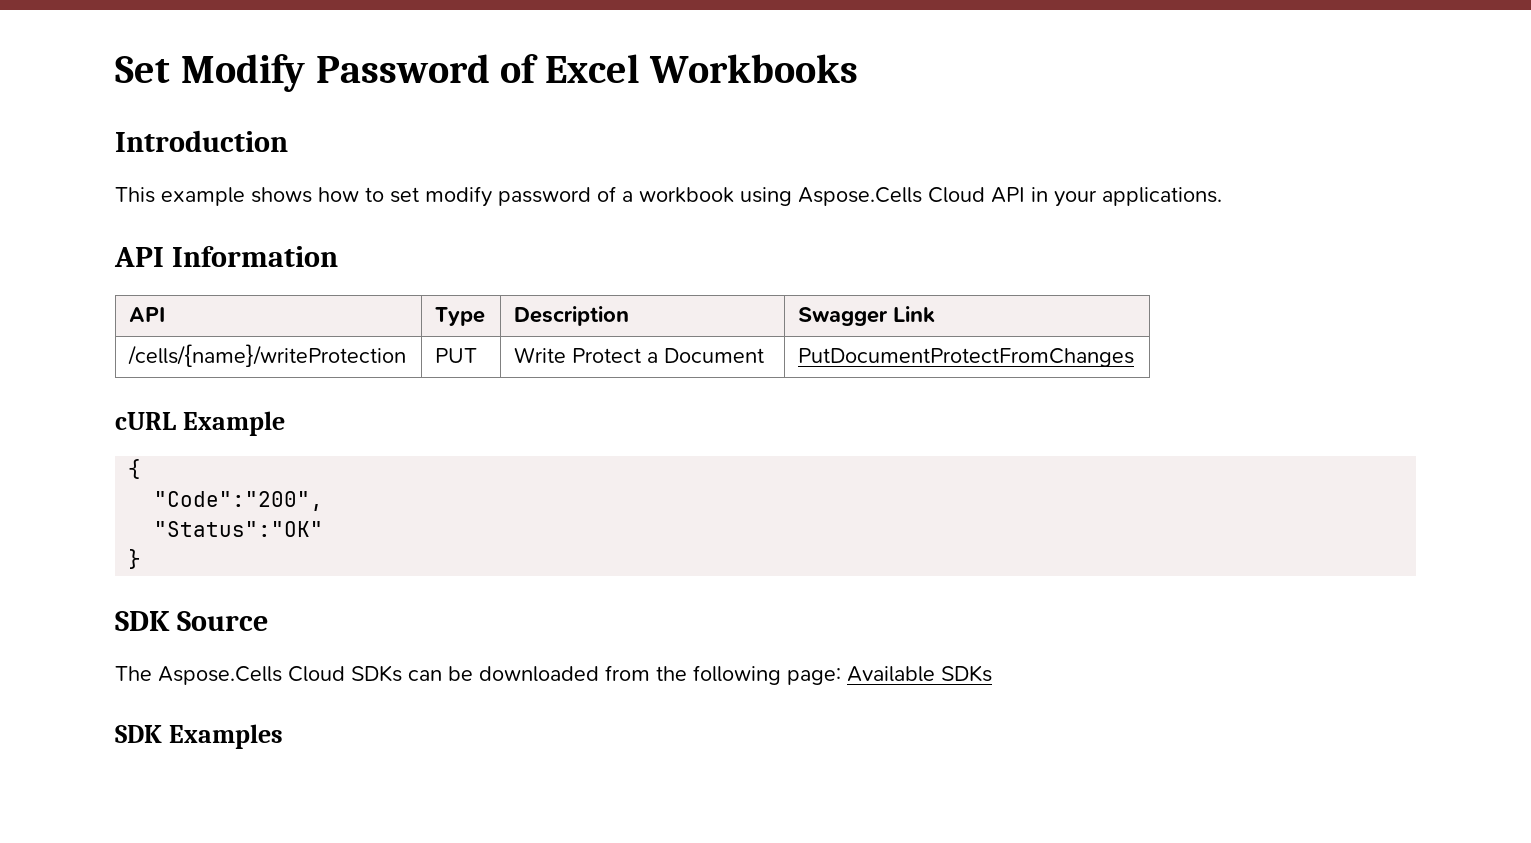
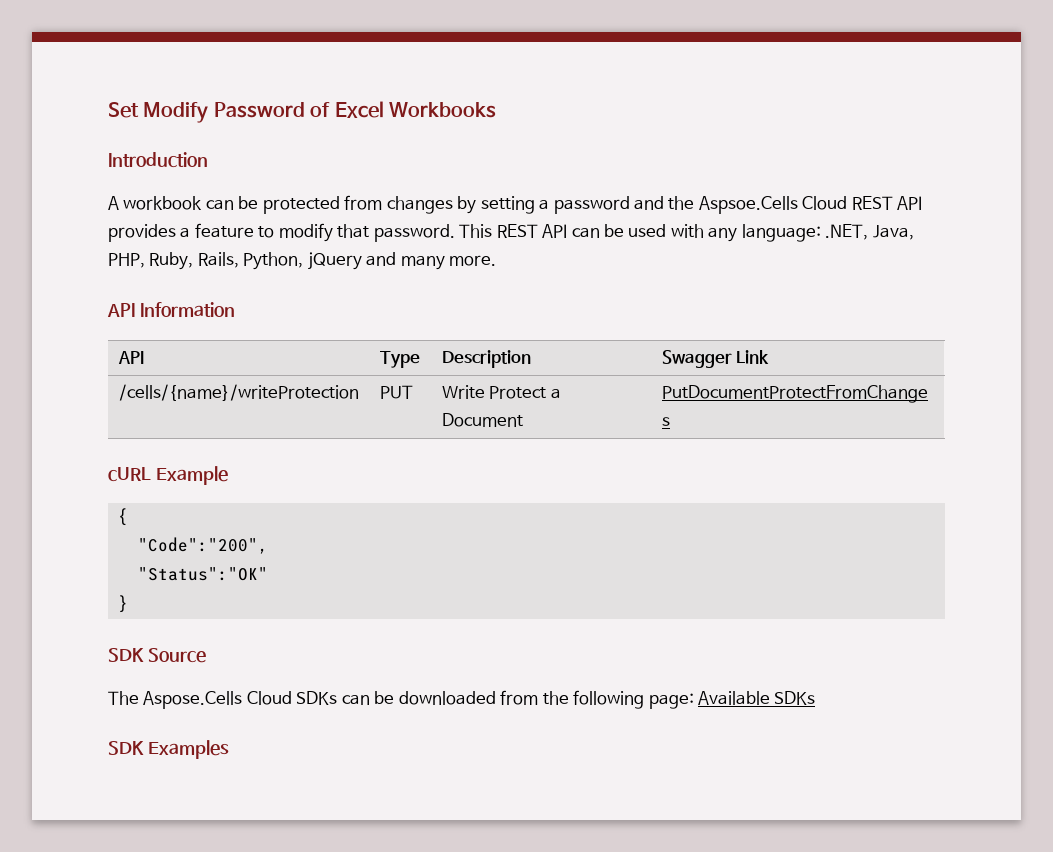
- This example shows how to set modify password of a workbook using Aspose.Cells Cloud API in your applications.
+ A workbook can be protected from changes by setting a password and the Aspsoe.Cells Cloud REST API provides a feature to modify that password. This REST API can be used with any language: .NET, Java, PHP, Ruby, Rails, Python, jQuery and many more.

